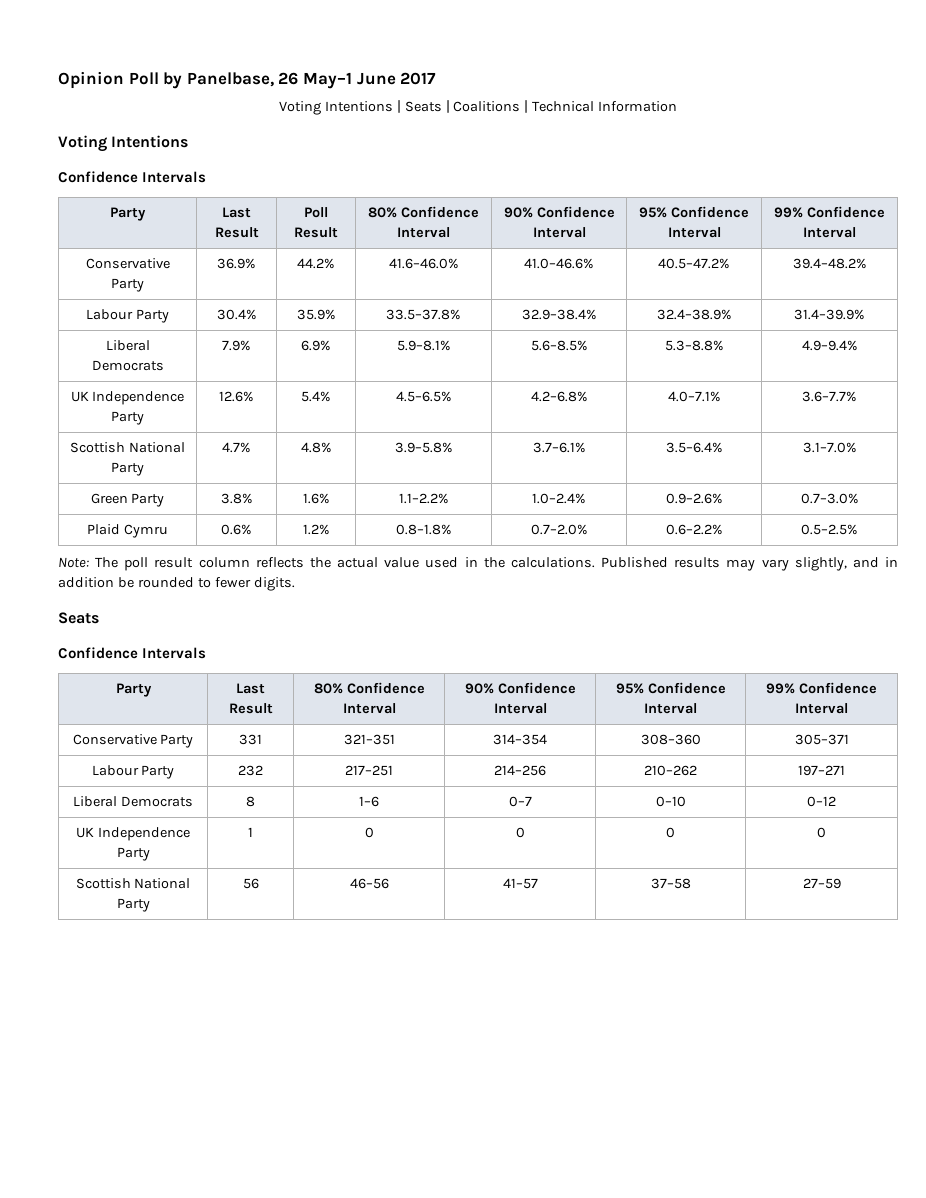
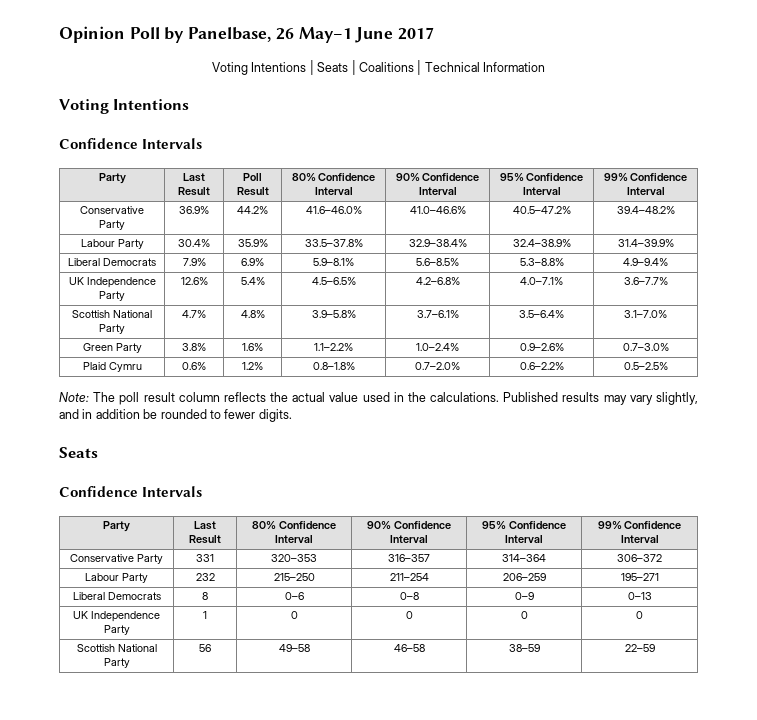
- Conservative Party | 331 | 321–351 | 314–354 | 308–360 | 305–371
+ Conservative Party | 331 | 320–353 | 316–357 | 314–364 | 306–372
- Labour Party | 232 | 217–251 | 214–256 | 210–262 | 197–271
+ Labour Party | 232 | 215–250 | 211–254 | 206–259 | 195–271
- Liberal Democrats | 8 | 1–6 | 0–7 | 0–10 | 0–12
+ Liberal Democrats | 8 | 0–6 | 0–8 | 0–9 | 0–13
- Scottish National Party | 56 | 46–56 | 41–57 | 37–58 | 27–59
+ Scottish National Party | 56 | 49–58 | 46–58 | 38–59 | 22–59

